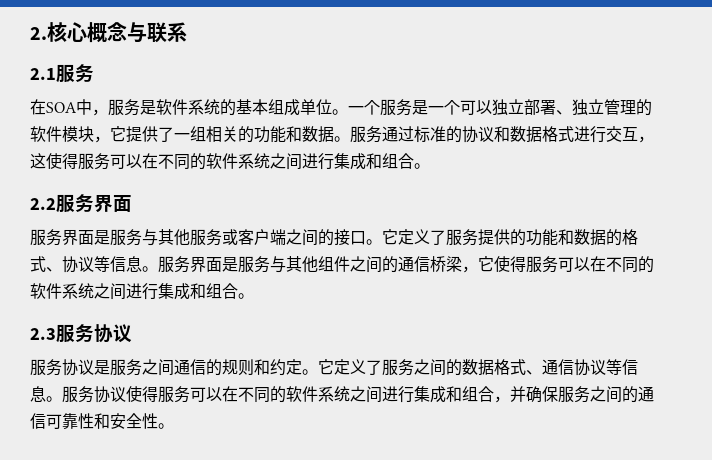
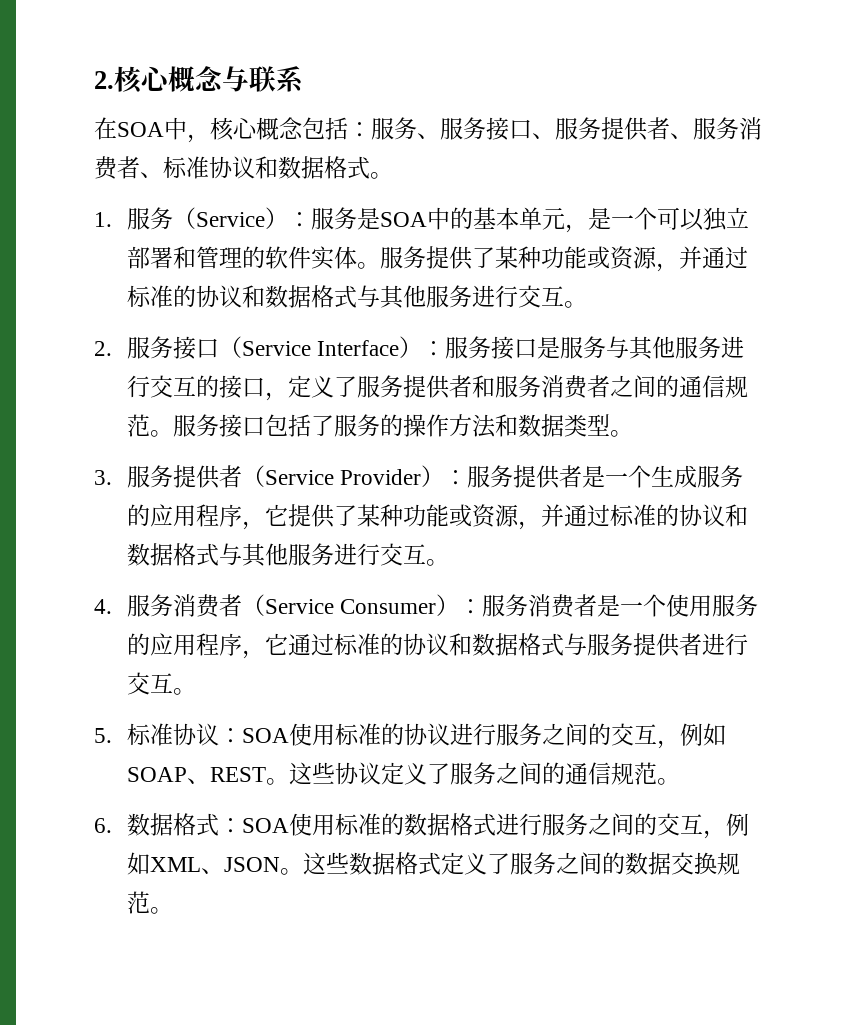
- 2.1服务
- 在SOA中，服务是软件系统的基本组成单位。一个服务是一个可以独立部署、独立管理的软件模块，它提供了一组相关的功能和数据。服务通过标准的协议和数据格式进行交互，这使得服务可以在不同的软件系统之间进行集成和组合。
- 2.2服务界面
- 服务界面是服务与其他服务或客户端之间的接口。它定义了服务提供的功能和数据的格式、协议等信息。服务界面是服务与其他组件之间的通信桥梁，它使得服务可以在不同的软件系统之间进行集成和组合。
- 2.3服务协议
- 服务协议是服务之间通信的规则和约定。它定义了服务之间的数据格式、通信协议等信息。服务协议使得服务可以在不同的软件系统之间进行集成和组合，并确保服务之间的通信可靠性和安全性。
+ 在SOA中，核心概念包括：服务、服务接口、服务提供者、服务消费者、标准协议和数据格式。
+ 1.服务（Service）：服务是SOA中的基本单元，是一个可以独立部署和管理的软件实体。服务提供了某种功能或资源，并通过标准的协议和数据格式与其他服务进行交互。
+ 2.服务接口（Service Interface）：服务接口是服务与其他服务进行交互的接口，定义了服务提供者和服务消费者之间的通信规范。服务接口包括了服务的操作方法和数据类型。
+ 3.服务提供者（Service Provider）：服务提供者是一个生成服务的应用程序，它提供了某种功能或资源，并通过标准的协议和数据格式与其他服务进行交互。
+ 4.服务消费者（Service Consumer）：服务消费者是一个使用服务的应用程序，它通过标准的协议和数据格式与服务提供者进行交互。
+ 5.标准协议：SOA使用标准的协议进行服务之间的交互，例如SOAP、REST。这些协议定义了服务之间的通信规范。
+ 6.数据格式：SOA使用标准的数据格式进行服务之间的交互，例如XML、JSON。这些数据格式定义了服务之间的数据交换规范。

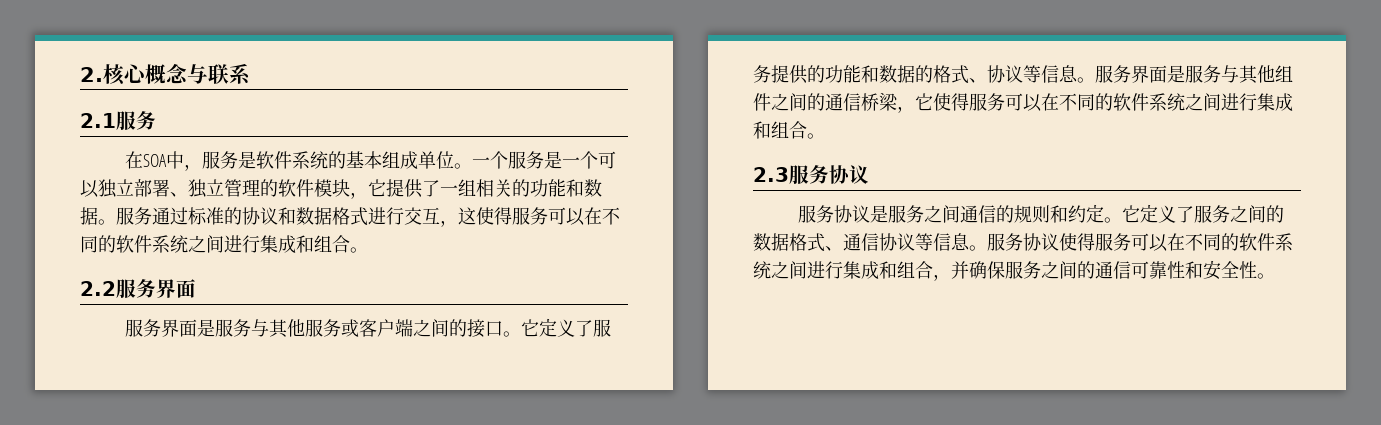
+ 2.1服务
- 在SOA中，核心概念包括：服务、服务接口、服务提供者、服务消费者、标准协议和数据格式。
- 1.服务（Service）：服务是SOA中的基本单元，是一个可以独立部署和管理的软件实体。服务提供了某种功能或资源，并通过标准的协议和数据格式与其他服务进行交互。
- 2.服务接口（Service Interface）：服务接口是服务与其他服务进行交互的接口，定义了服务提供者和服务消费者之间的通信规范。服务接口包括了服务的操作方法和数据类型。
- 3.服务提供者（Service Provider）：服务提供者是一个生成服务的应用程序，它提供了某种功能或资源，并通过标准的协议和数据格式与其他服务进行交互。
- 4.服务消费者（Service Consumer）：服务消费者是一个使用服务的应用程序，它通过标准的协议和数据格式与服务提供者进行交互。
- 5.标准协议：SOA使用标准的协议进行服务之间的交互，例如SOAP、REST。这些协议定义了服务之间的通信规范。
- 6.数据格式：SOA使用标准的数据格式进行服务之间的交互，例如XML、JSON。这些数据格式定义了服务之间的数据交换规范。
+ 在SOA中，服务是软件系统的基本组成单位。一个服务是一个可以独立部署、独立管理的软件模块，它提供了一组相关的功能和数据。服务通过标准的协议和数据格式进行交互，这使得服务可以在不同的软件系统之间进行集成和组合。
+ 2.2服务界面
+ 服务界面是服务与其他服务或客户端之间的接口。它定义了服务提供的功能和数据的格式、协议等信息。服务界面是服务与其他组件之间的通信桥梁，它使得服务可以在不同的软件系统之间进行集成和组合。
+ 2.3服务协议
+ 服务协议是服务之间通信的规则和约定。它定义了服务之间的数据格式、通信协议等信息。服务协议使得服务可以在不同的软件系统之间进行集成和组合，并确保服务之间的通信可靠性和安全性。

